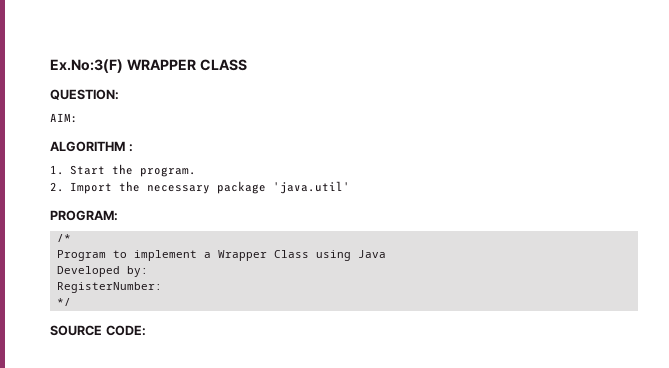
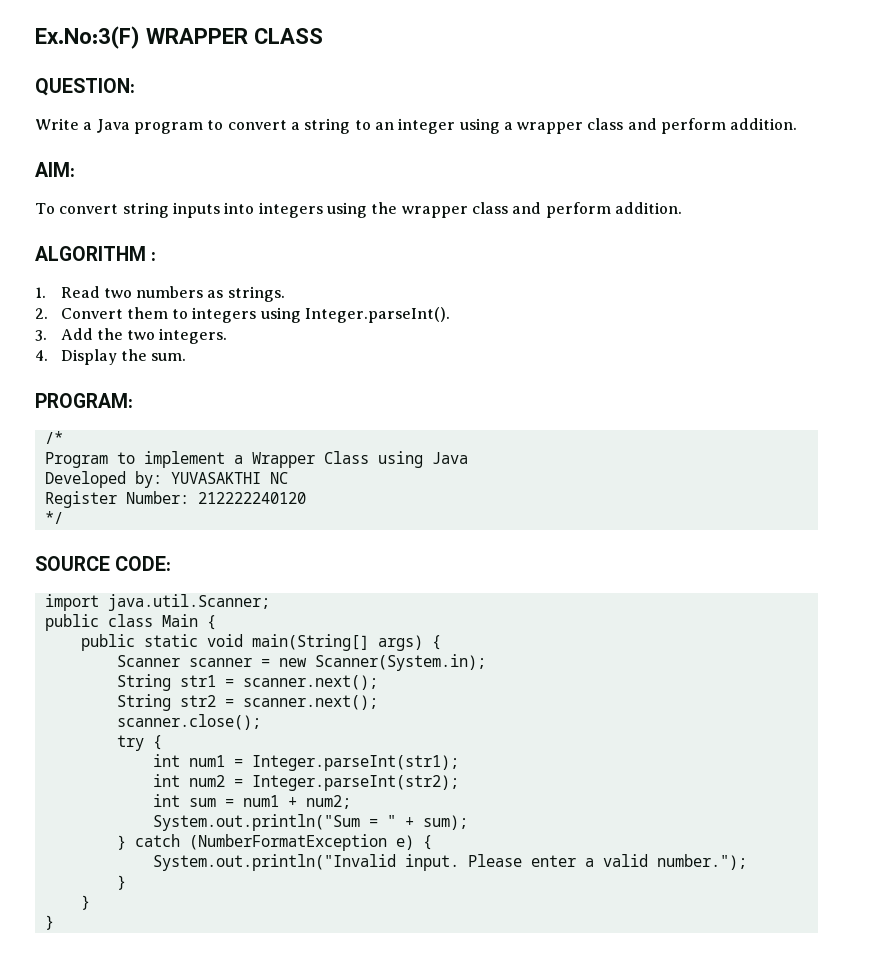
+ Write a Java program to convert a string to an integer using a wrapper class and perform addition.
  AIM:
+ To convert string inputs into integers using the wrapper class and perform addition.
  ALGORITHM :
- 1. Start the program.
- 2. Import the necessary package 'java.util'
+ 1. Read two numbers as strings.
+ 2. Convert them to integers using Integer.parseInt().
+ 3. Add the two integers.
+ 4. Display the sum.
- Developed by:
- RegisterNumber:
+ Developed by: YUVASAKTHI NC
+ Register Number: 212222240120
  */
  SOURCE CODE:
+ import java.util.Scanner;
+ public class Main {
+ public static void main(String[] args) {
+ Scanner scanner = new Scanner(System.in);
+ String str1 = scanner.next();
+ String str2 = scanner.next();
+ scanner.close();
+ try {
+ int num1 = Integer.parseInt(str1);
+ int num2 = Integer.parseInt(str2);
+ int sum = num1 + num2;
+ System.out.println("Sum = " + sum);
+ } catch (NumberFormatException e) {
+ System.out.println("Invalid input. Please enter a valid number.");
+ }
+ }
+ }

